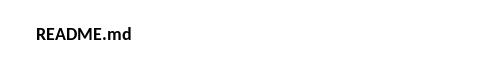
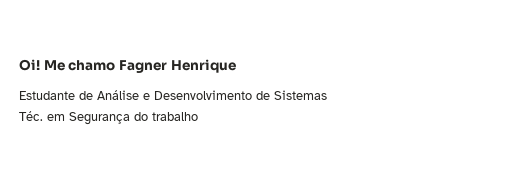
- README.md
+ Oi! Me chamo Fagner Henrique
+ Estudante de Análise e Desenvolvimento de Sistemas
+ Téc. em Segurança do trabalho

